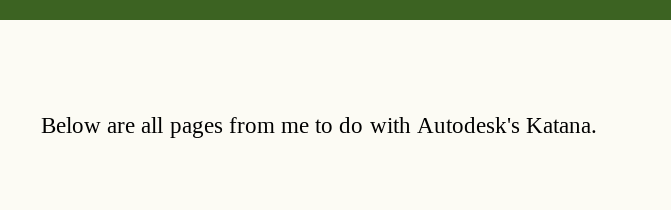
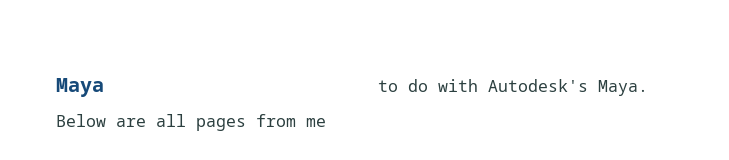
+ Maya
- Below are all pages from me to do with Autodesk's Katana.
+ Below are all pages from me to do with Autodesk's Maya.

